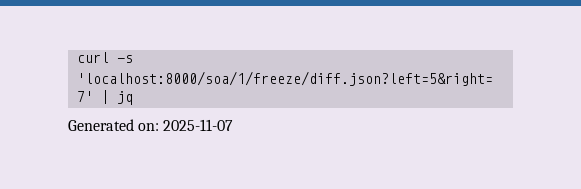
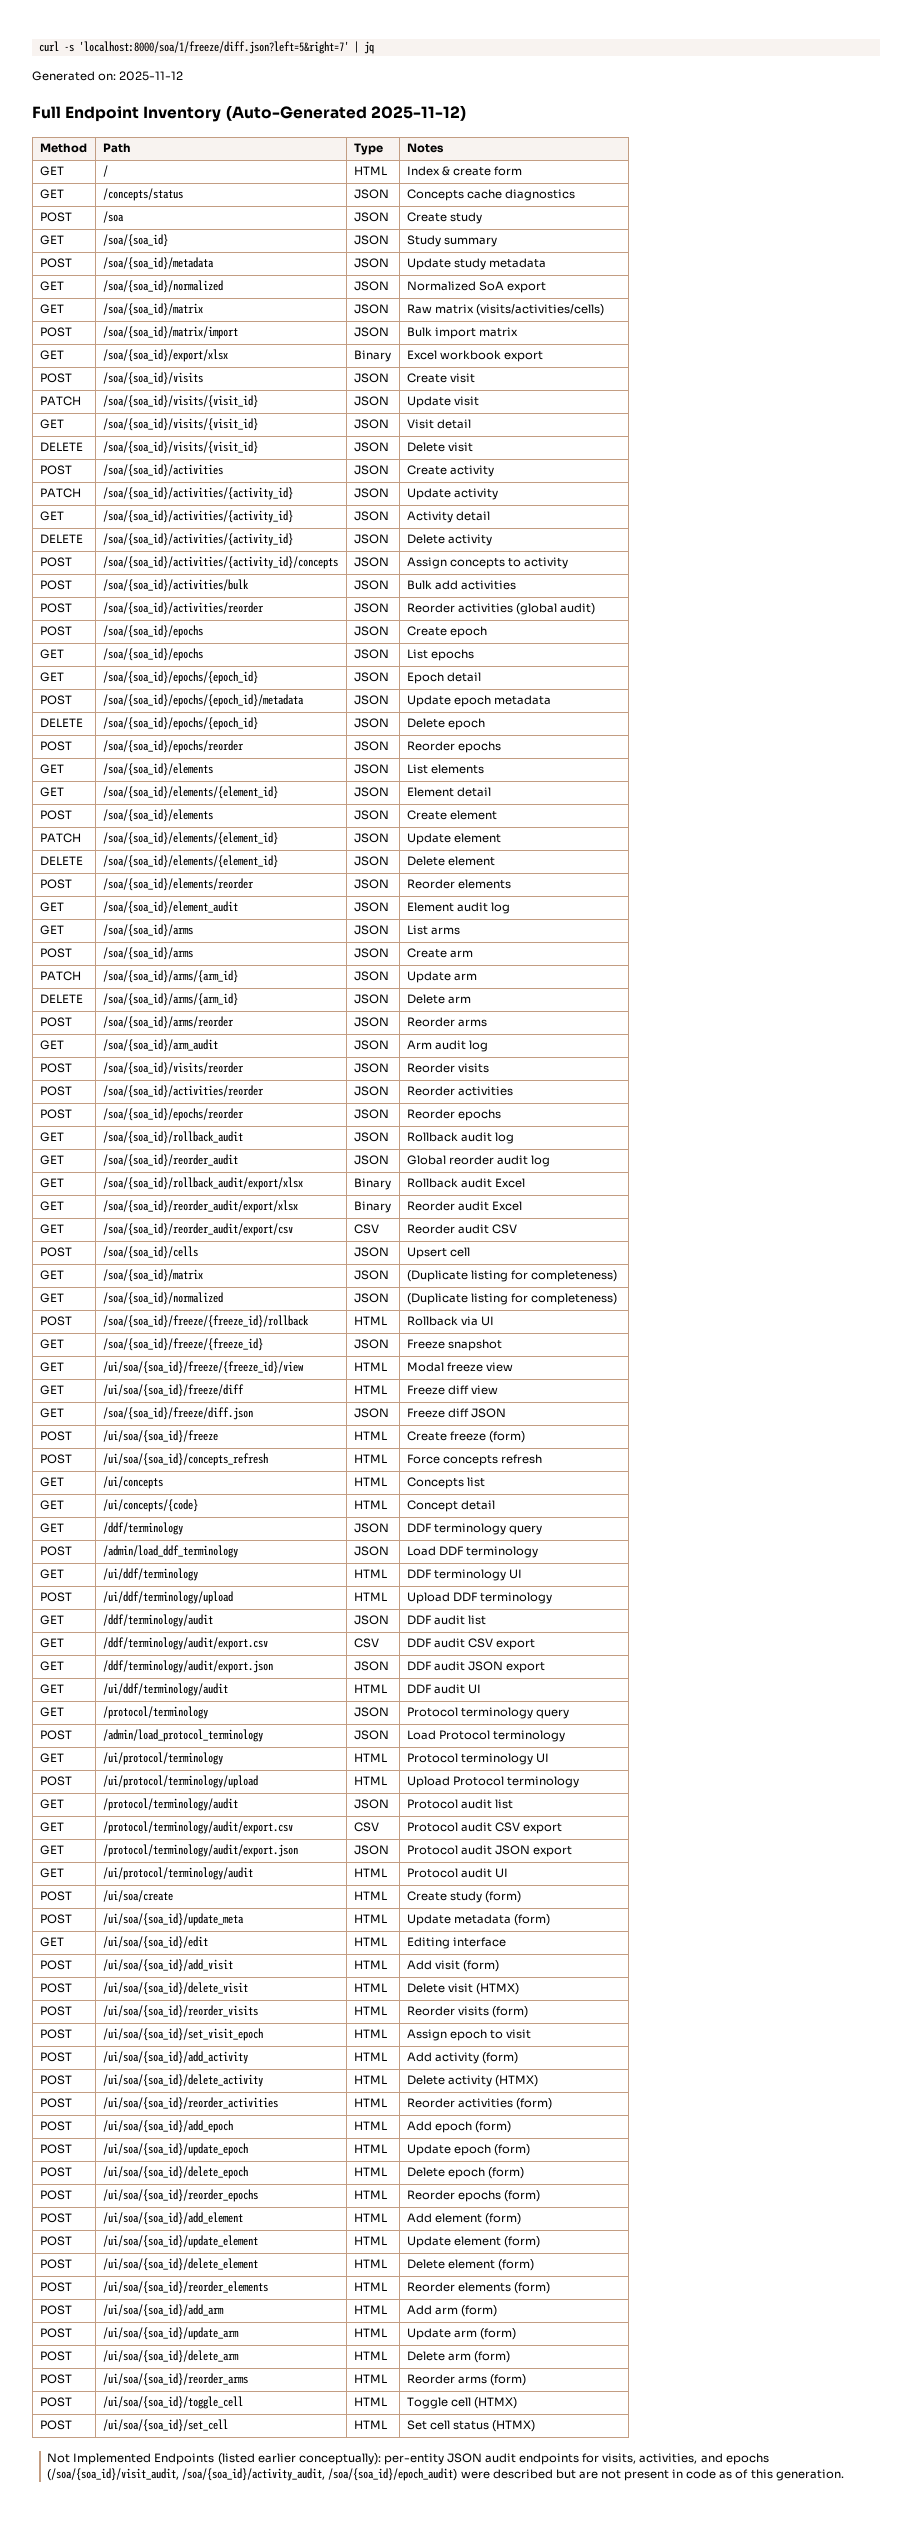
- Generated on: 2025-11-07
+ Generated on: 2025-11-12
+ Full Endpoint Inventory (Auto-Generated 2025-11-12)
+ Method | Path | Type | Notes
+ GET | / | HTML | Index & create form
+ GET | /concepts/status | JSON | Concepts cache diagnostics
+ POST | /soa | JSON | Create study
+ GET | /soa/{soa_id} | JSON | Study summary
+ POST | /soa/{soa_id}/metadata | JSON | Update study metadata
+ GET | /soa/{soa_id}/normalized | JSON | Normalized SoA export
+ GET | /soa/{soa_id}/matrix | JSON | Raw matrix (visits/activities/cells)
+ POST | /soa/{soa_id}/matrix/import | JSON | Bulk import matrix
+ GET | /soa/{soa_id}/export/xlsx | Binary | Excel workbook export
+ POST | /soa/{soa_id}/visits | JSON | Create visit
+ PATCH | /soa/{soa_id}/visits/{visit_id} | JSON | Update visit
+ GET | /soa/{soa_id}/visits/{visit_id} | JSON | Visit detail
+ DELETE | /soa/{soa_id}/visits/{visit_id} | JSON | Delete visit
+ POST | /soa/{soa_id}/activities | JSON | Create activity
+ PATCH | /soa/{soa_id}/activities/{activity_id} | JSON | Update activity
+ GET | /soa/{soa_id}/activities/{activity_id} | JSON | Activity detail
+ DELETE | /soa/{soa_id}/activities/{activity_id} | JSON | Delete activity
+ POST | /soa/{soa_id}/activities/{activity_id}/concepts | JSON | Assign concepts to activity
+ POST | /soa/{soa_id}/activities/bulk | JSON | Bulk add activities
+ POST | /soa/{soa_id}/activities/reorder | JSON | Reorder activities (global audit)
+ POST | /soa/{soa_id}/epochs | JSON | Create epoch
+ GET | /soa/{soa_id}/epochs | JSON | List epochs
+ GET | /soa/{soa_id}/epochs/{epoch_id} | JSON | Epoch detail
+ POST | /soa/{soa_id}/epochs/{epoch_id}/metadata | JSON | Update epoch metadata
+ DELETE | /soa/{soa_id}/epochs/{epoch_id} | JSON | Delete epoch
+ POST | /soa/{soa_id}/epochs/reorder | JSON | Reorder epochs
+ GET | /soa/{soa_id}/elements | JSON | List elements
+ GET | /soa/{soa_id}/elements/{element_id} | JSON | Element detail
+ POST | /soa/{soa_id}/elements | JSON | Create element
+ PATCH | /soa/{soa_id}/elements/{element_id} | JSON | Update element
+ DELETE | /soa/{soa_id}/elements/{element_id} | JSON | Delete element
+ POST | /soa/{soa_id}/elements/reorder | JSON | Reorder elements
+ GET | /soa/{soa_id}/element_audit | JSON | Element audit log
+ GET | /soa/{soa_id}/arms | JSON | List arms
+ POST | /soa/{soa_id}/arms | JSON | Create arm
+ PATCH | /soa/{soa_id}/arms/{arm_id} | JSON | Update arm
+ DELETE | /soa/{soa_id}/arms/{arm_id} | JSON | Delete arm
+ POST | /soa/{soa_id}/arms/reorder | JSON | Reorder arms
+ GET | /soa/{soa_id}/arm_audit | JSON | Arm audit log
+ POST | /soa/{soa_id}/visits/reorder | JSON | Reorder visits
+ POST | /soa/{soa_id}/activities/reorder | JSON | Reorder activities
+ POST | /soa/{soa_id}/epochs/reorder | JSON | Reorder epochs
+ GET | /soa/{soa_id}/rollback_audit | JSON | Rollback audit log
+ GET | /soa/{soa_id}/reorder_audit | JSON | Global reorder audit log
+ GET | /soa/{soa_id}/rollback_audit/export/xlsx | Binary | Rollback audit Excel
+ GET | /soa/{soa_id}/reorder_audit/export/xlsx | Binary | Reorder audit Excel
+ GET | /soa/{soa_id}/reorder_audit/export/csv | CSV | Reorder audit CSV
+ POST | /soa/{soa_id}/cells | JSON | Upsert cell
+ GET | /soa/{soa_id}/matrix | JSON | (Duplicate listing for completeness)
+ GET | /soa/{soa_id}/normalized | JSON | (Duplicate listing for completeness)
+ POST | /soa/{soa_id}/freeze/{freeze_id}/rollback | HTML | Rollback via UI
+ GET | /soa/{soa_id}/freeze/{freeze_id} | JSON | Freeze snapshot
+ GET | /ui/soa/{soa_id}/freeze/{freeze_id}/view | HTML | Modal freeze view
+ GET | /ui/soa/{soa_id}/freeze/diff | HTML | Freeze diff view
+ GET | /soa/{soa_id}/freeze/diff.json | JSON | Freeze diff JSON
+ POST | /ui/soa/{soa_id}/freeze | HTML | Create freeze (form)
+ POST | /ui/soa/{soa_id}/concepts_refresh | HTML | Force concepts refresh
+ GET | /ui/concepts | HTML | Concepts list
+ GET | /ui/concepts/{code} | HTML | Concept detail
+ GET | /ddf/terminology | JSON | DDF terminology query
+ POST | /admin/load_ddf_terminology | JSON | Load DDF terminology
+ GET | /ui/ddf/terminology | HTML | DDF terminology UI
+ POST | /ui/ddf/terminology/upload | HTML | Upload DDF terminology
+ GET | /ddf/terminology/audit | JSON | DDF audit list
+ GET | /ddf/terminology/audit/export.csv | CSV | DDF audit CSV export
+ GET | /ddf/terminology/audit/export.json | JSON | DDF audit JSON export
+ GET | /ui/ddf/terminology/audit | HTML | DDF audit UI
+ GET | /protocol/terminology | JSON | Protocol terminology query
+ POST | /admin/load_protocol_terminology | JSON | Load Protocol terminology
+ GET | /ui/protocol/terminology | HTML | Protocol terminology UI
+ POST | /ui/protocol/terminology/upload | HTML | Upload Protocol terminology
+ GET | /protocol/terminology/audit | JSON | Protocol audit list
+ GET | /protocol/terminology/audit/export.csv | CSV | Protocol audit CSV export
+ GET | /protocol/terminology/audit/export.json | JSON | Protocol audit JSON export
+ GET | /ui/protocol/terminology/audit | HTML | Protocol audit UI
+ POST | /ui/soa/create | HTML | Create study (form)
+ POST | /ui/soa/{soa_id}/update_meta | HTML | Update metadata (form)
+ GET | /ui/soa/{soa_id}/edit | HTML | Editing interface
+ POST | /ui/soa/{soa_id}/add_visit | HTML | Add visit (form)
+ POST | /ui/soa/{soa_id}/delete_visit | HTML | Delete visit (HTMX)
+ POST | /ui/soa/{soa_id}/reorder_visits | HTML | Reorder visits (form)
+ POST | /ui/soa/{soa_id}/set_visit_epoch | HTML | Assign epoch to visit
+ POST | /ui/soa/{soa_id}/add_activity | HTML | Add activity (form)
+ POST | /ui/soa/{soa_id}/delete_activity | HTML | Delete activity (HTMX)
+ POST | /ui/soa/{soa_id}/reorder_activities | HTML | Reorder activities (form)
+ POST | /ui/soa/{soa_id}/add_epoch | HTML | Add epoch (form)
+ POST | /ui/soa/{soa_id}/update_epoch | HTML | Update epoch (form)
+ POST | /ui/soa/{soa_id}/delete_epoch | HTML | Delete epoch (form)
+ POST | /ui/soa/{soa_id}/reorder_epochs | HTML | Reorder epochs (form)
+ POST | /ui/soa/{soa_id}/add_element | HTML | Add element (form)
+ POST | /ui/soa/{soa_id}/update_element | HTML | Update element (form)
+ POST | /ui/soa/{soa_id}/delete_element | HTML | Delete element (form)
+ POST | /ui/soa/{soa_id}/reorder_elements | HTML | Reorder elements (form)
+ POST | /ui/soa/{soa_id}/add_arm | HTML | Add arm (form)
+ POST | /ui/soa/{soa_id}/update_arm | HTML | Update arm (form)
+ POST | /ui/soa/{soa_id}/delete_arm | HTML | Delete arm (form)
+ POST | /ui/soa/{soa_id}/reorder_arms | HTML | Reorder arms (form)
+ POST | /ui/soa/{soa_id}/toggle_cell | HTML | Toggle cell (HTMX)
+ POST | /ui/soa/{soa_id}/set_cell | HTML | Set cell status (HTMX)
+ Not Implemented Endpoints (listed earlier conceptually): per-entity JSON audit endpoints for visits, activities, and epochs (/soa/{soa_id}/visit_audit, /soa/{soa_id}/activity_audit, /soa/{soa_id}/epoch_audit) were described but are not present in code as of this generation.

